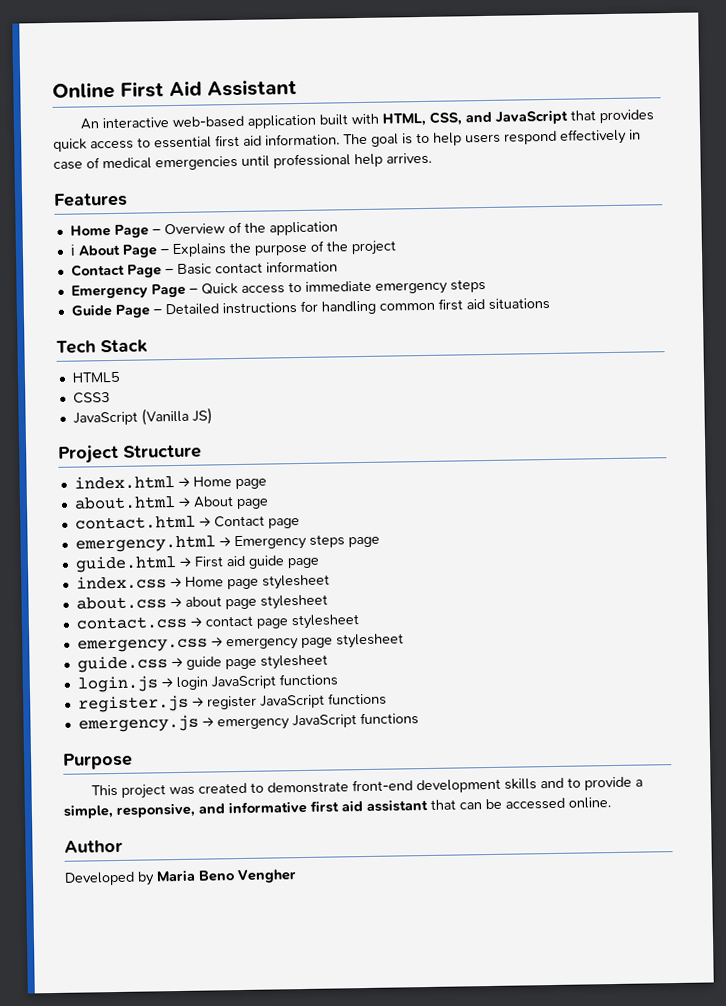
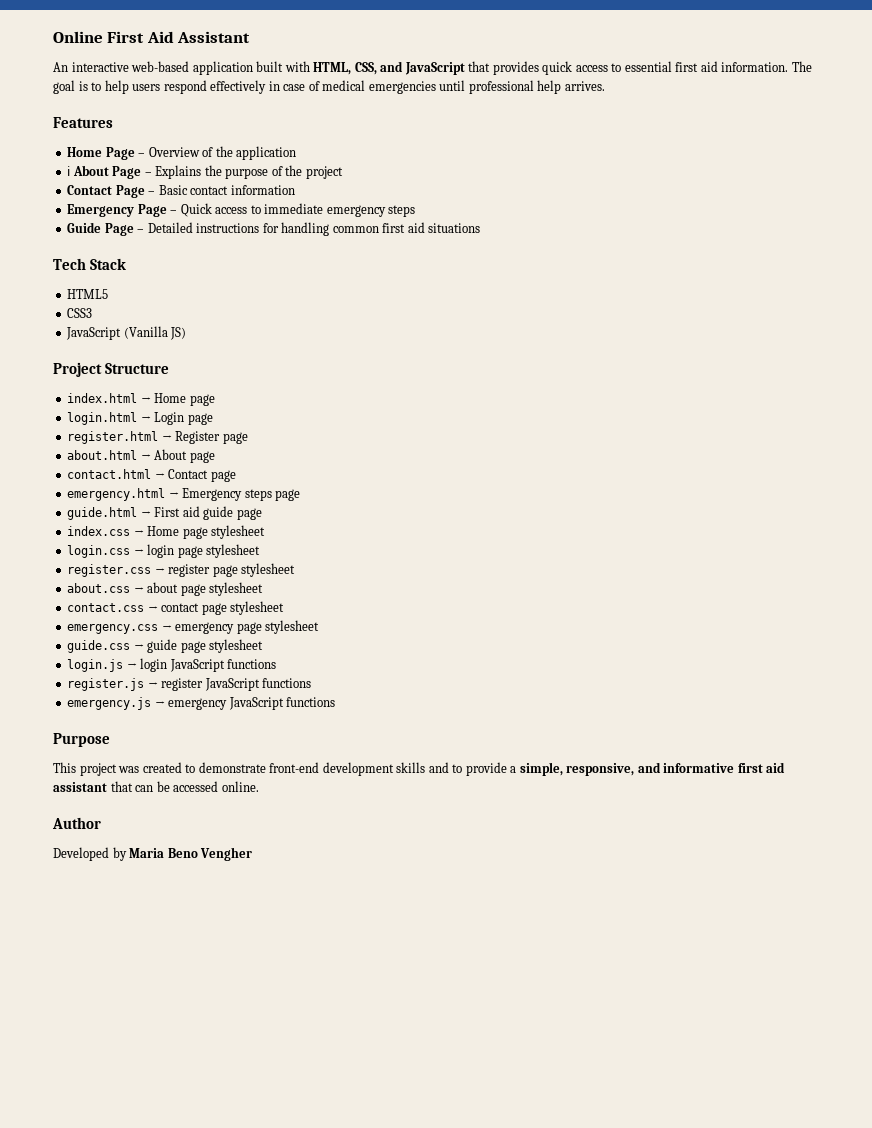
+ login.html → Login page
+ register.html → Register page
+ login.css → login page stylesheet
+ register.css → register page stylesheet

